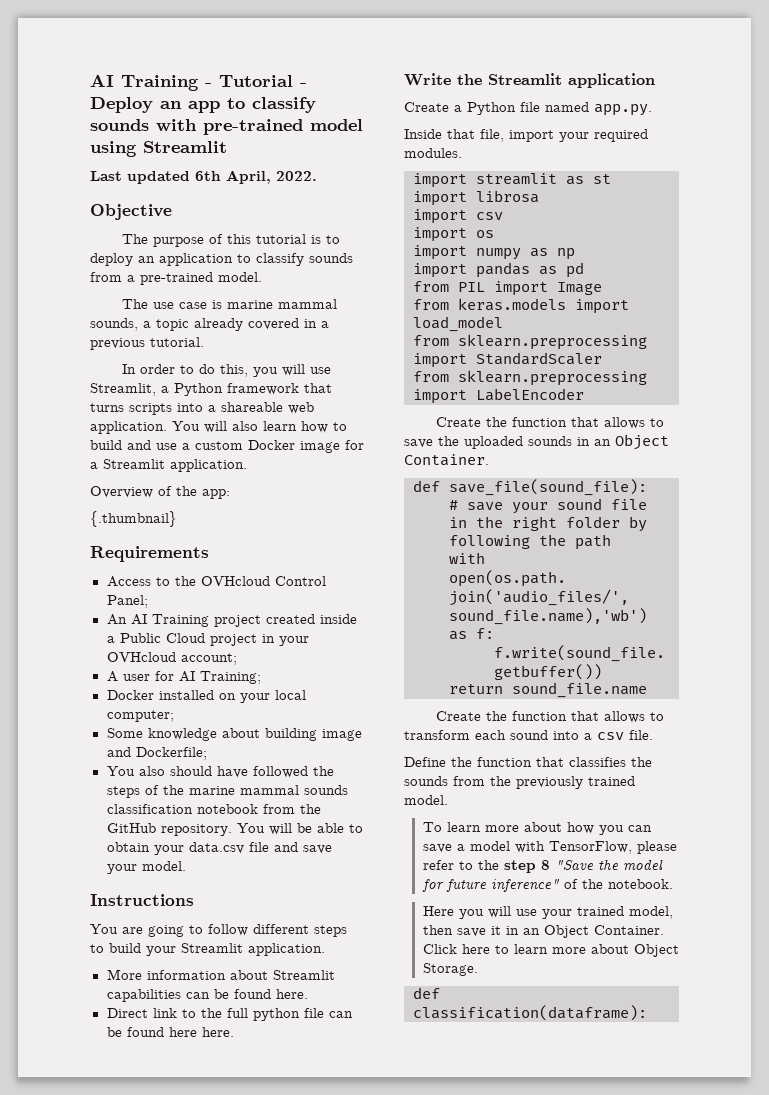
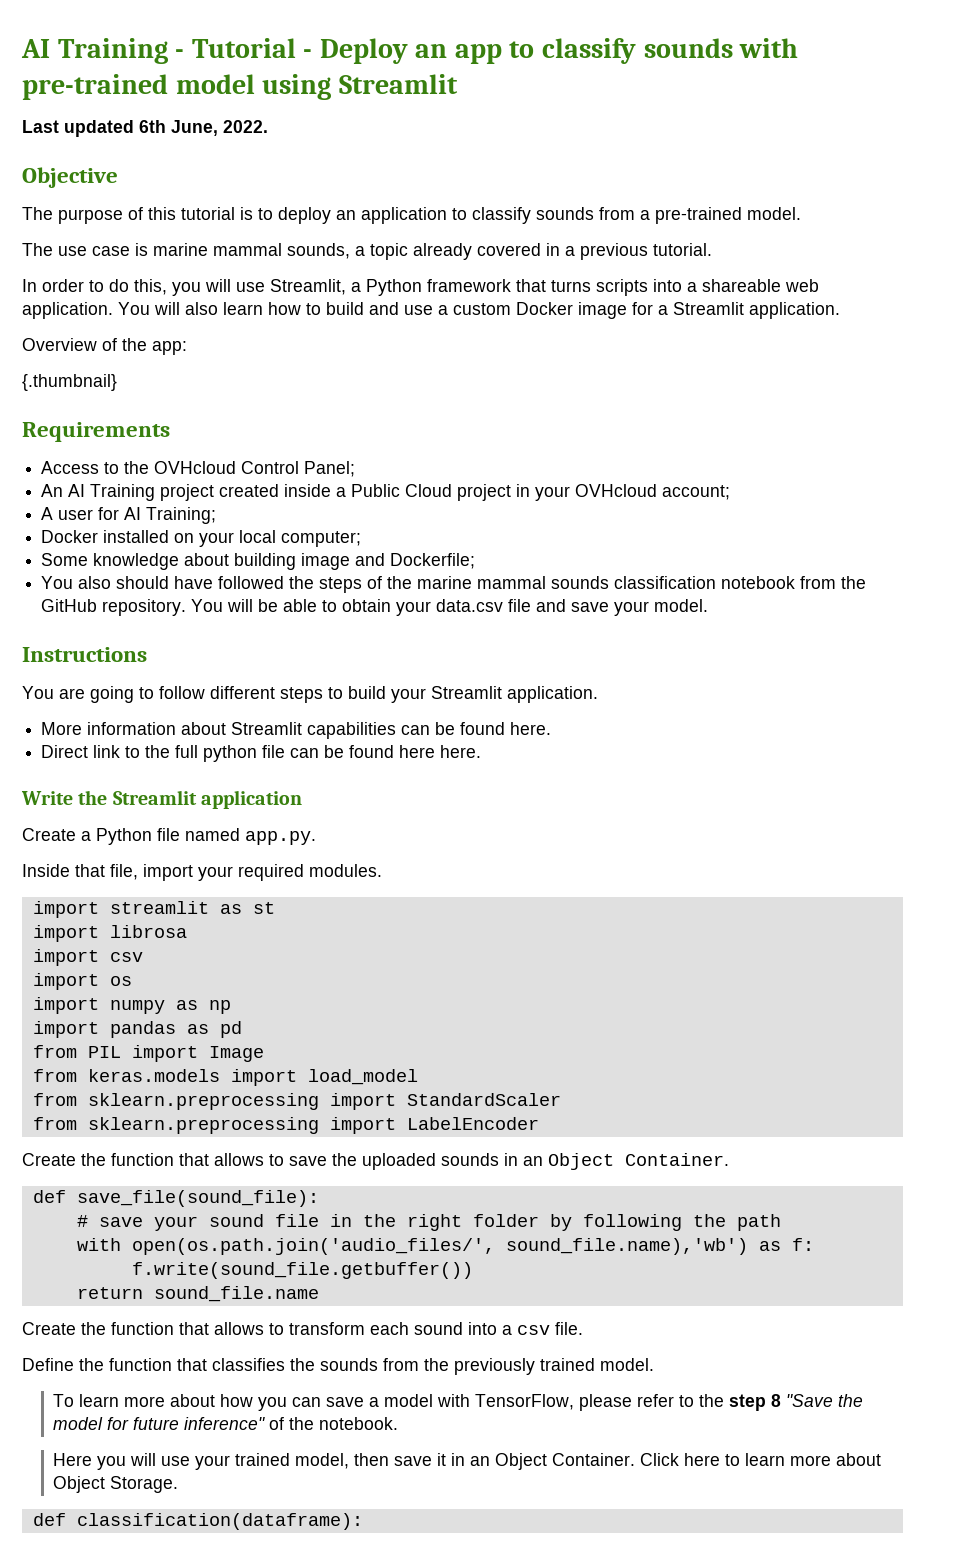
- Last updated 6th April, 2022.
+ Last updated 6th June, 2022.

